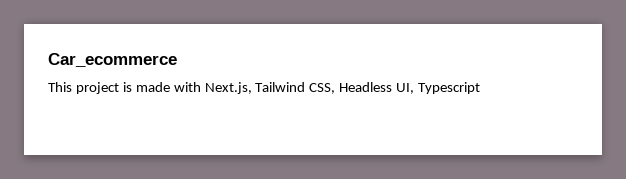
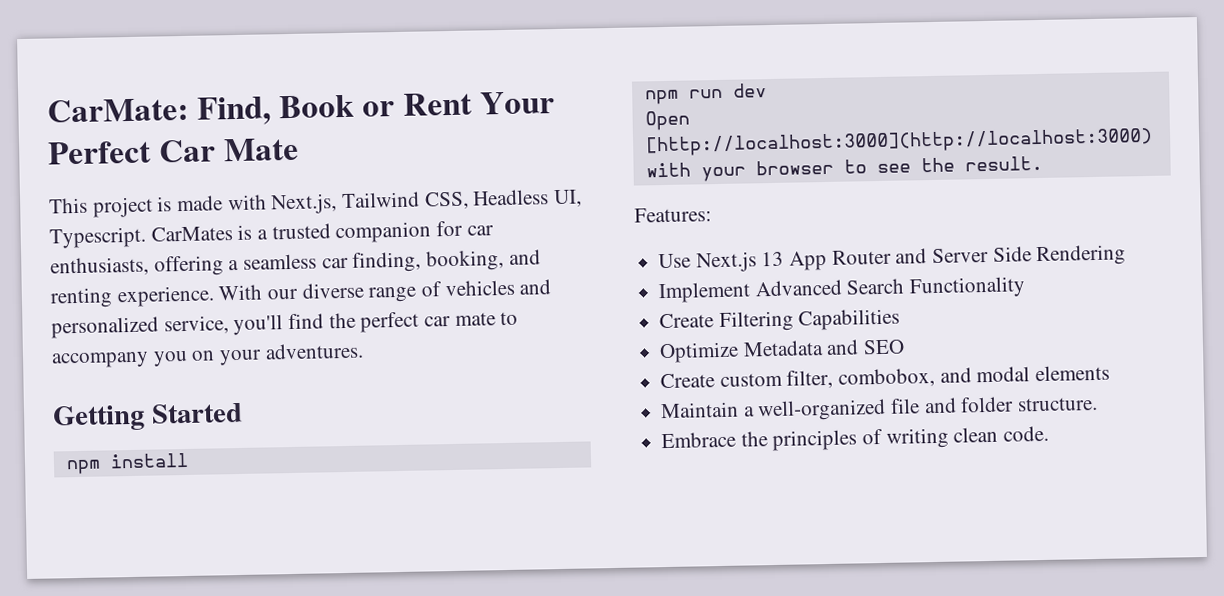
- Car_ecommerce
+ CarMate: Find, Book or Rent Your Perfect Car Mate
- This project is made with Next.js, Tailwind CSS, Headless UI, Typescript
+ This project is made with Next.js, Tailwind CSS, Headless UI, Typescript. CarMates is a trusted companion for car enthusiasts, offering a seamless car finding, booking, and renting experience. With our diverse range of vehicles and personalized service, you'll find the perfect car mate to accompany you on your adventures.
+ Getting Started
+ npm install
+ npm run dev
+ Open [http://localhost:3000](http://localhost:3000) with your browser to see the result.
+ Features:
+ Use Next.js 13 App Router and Server Side Rendering
+ Implement Advanced Search Functionality
+ Create Filtering Capabilities
+ Optimize Metadata and SEO
+ Create custom filter, combobox, and modal elements
+ Maintain a well-organized file and folder structure.
+ Embrace the principles of writing clean code.

